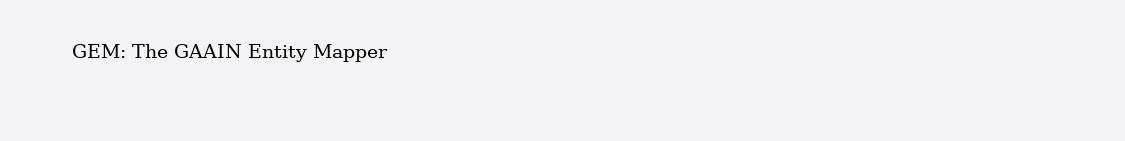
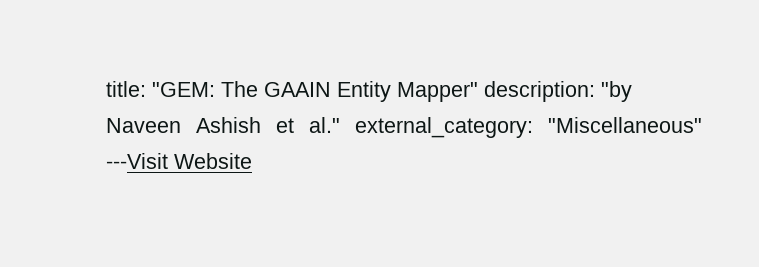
- GEM: The GAAIN Entity Mapper
+ title: "GEM: The GAAIN Entity Mapper" description: "by Naveen Ashish et al." external_category: "Miscellaneous" ---Visit Website

